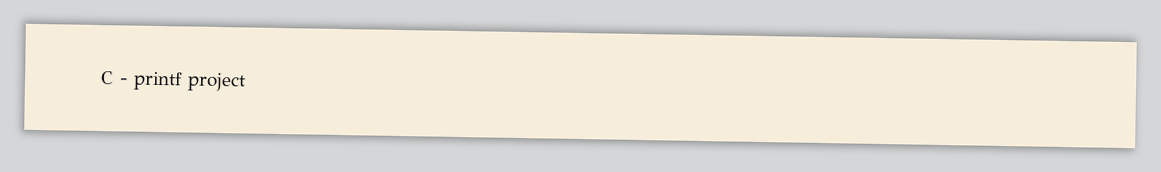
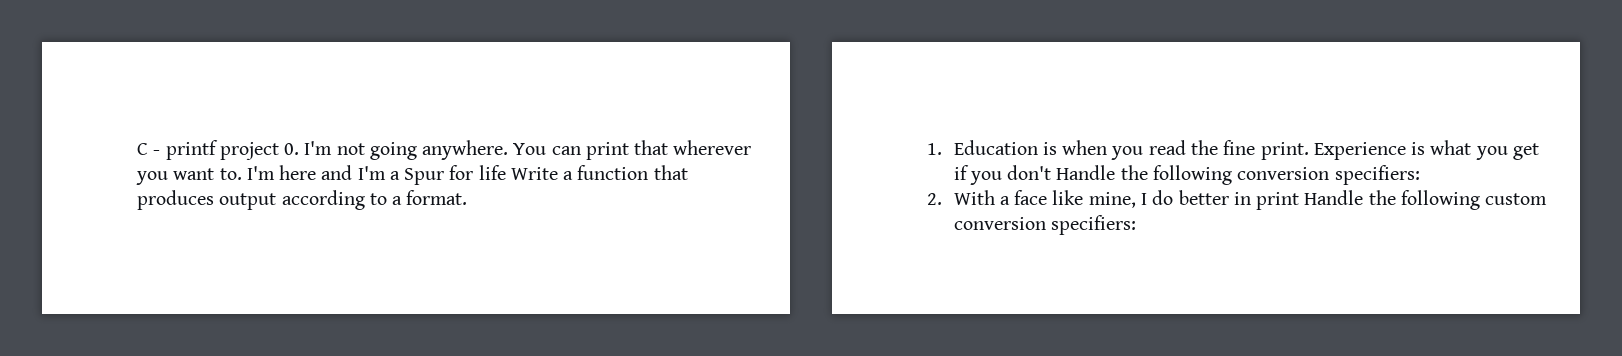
- C - printf project
+ C - printf project 0. I'm not going anywhere. You can print that wherever you want to. I'm here and I'm a Spur for life Write a function that produces output according to a format.
+ 1. Education is when you read the fine print. Experience is what you get if you don't Handle the following conversion specifiers:
+ 2. With a face like mine, I do better in print Handle the following custom conversion specifiers:

